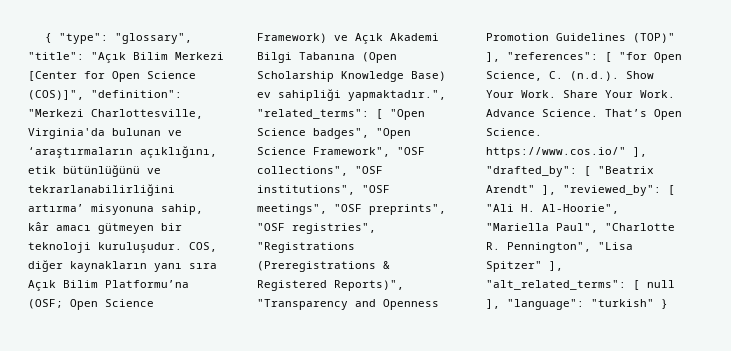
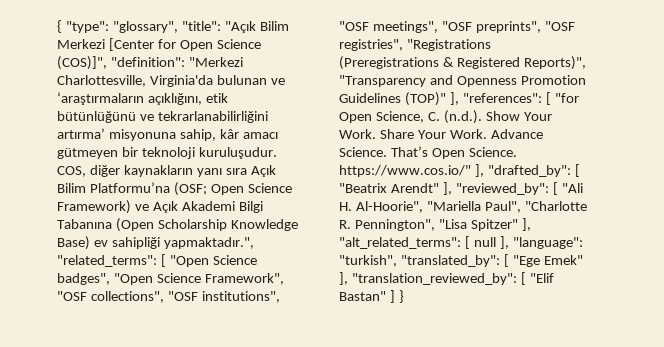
- That’s Open Science. https://www.cos.io/" ], "drafted_by": [ "Beatrix Arendt" ], "reviewed_by": [ "Ali H. Al-Hoorie", "Mariella Paul", "Charlotte R. Pennington", "Lisa Spitzer" ], "alt_related_terms": [ null ], "language": "turkish" }
+ That’s Open Science. https://www.cos.io/" ], "drafted_by": [ "Beatrix Arendt" ], "reviewed_by": [ "Ali H. Al-Hoorie", "Mariella Paul", "Charlotte R. Pennington", "Lisa Spitzer" ], "alt_related_terms": [ null ], "language": "turkish", "translated_by": [ "Ege Emek" ], "translation_reviewed_by": [ "Elif Bastan" ] }

